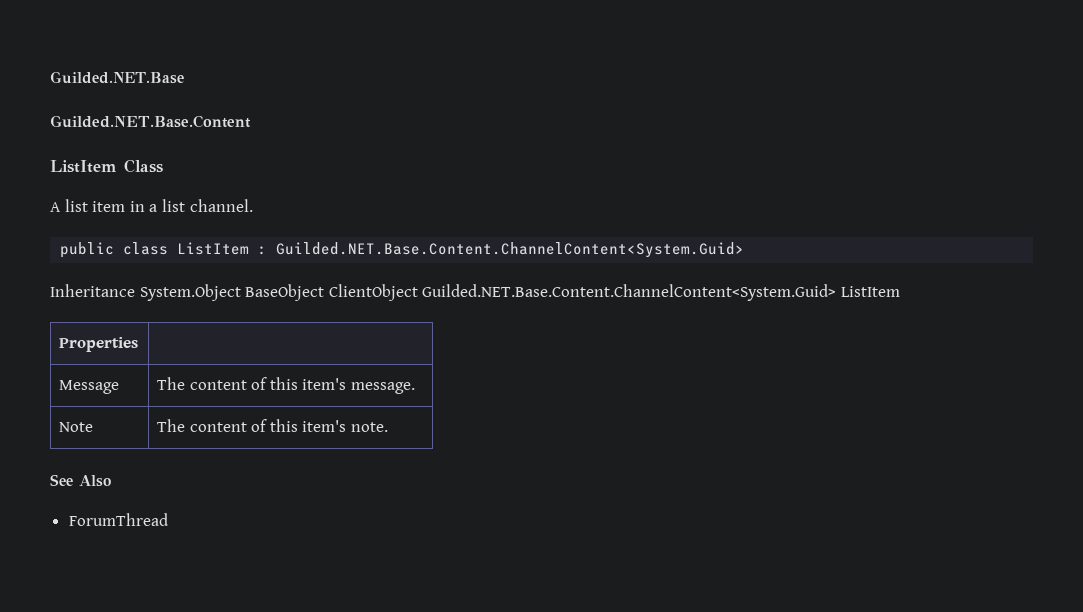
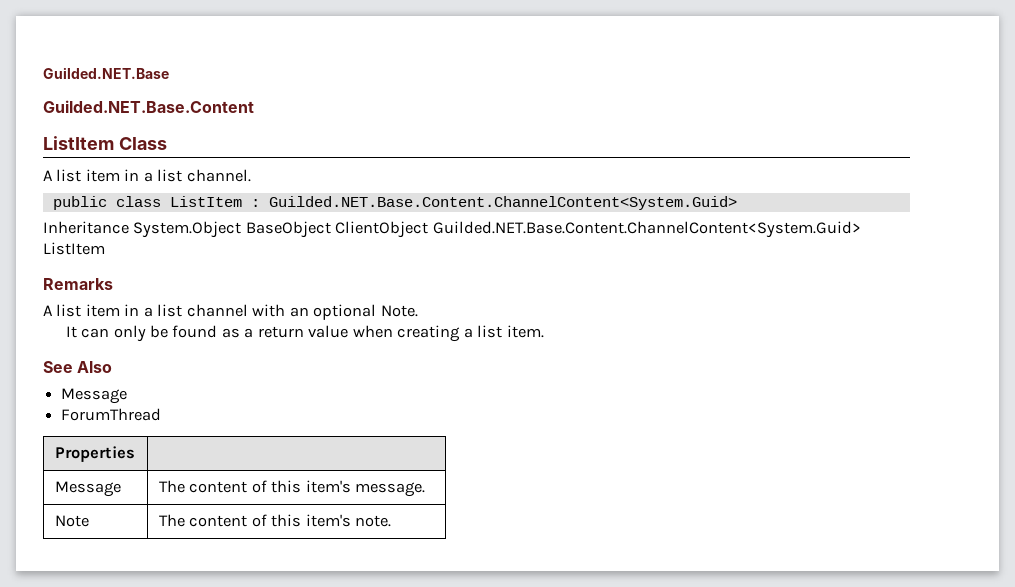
+ Remarks
+ A list item in a list channel with an optional Note.
+ It can only be found as a return value when creating a list item.
+ See Also
+ Message
+ ForumThread
- See Also
- ForumThread

